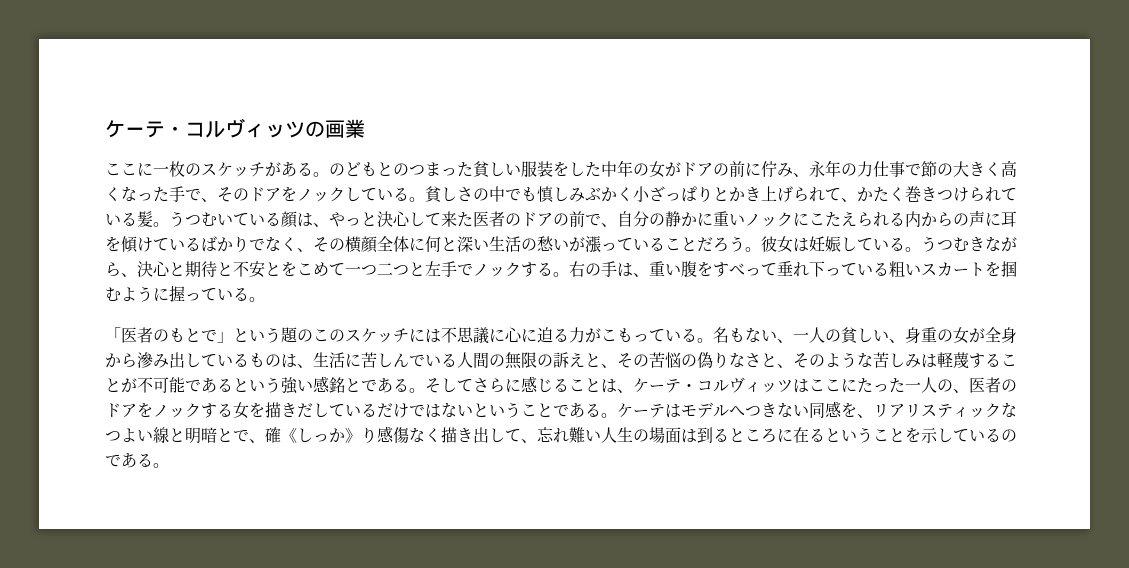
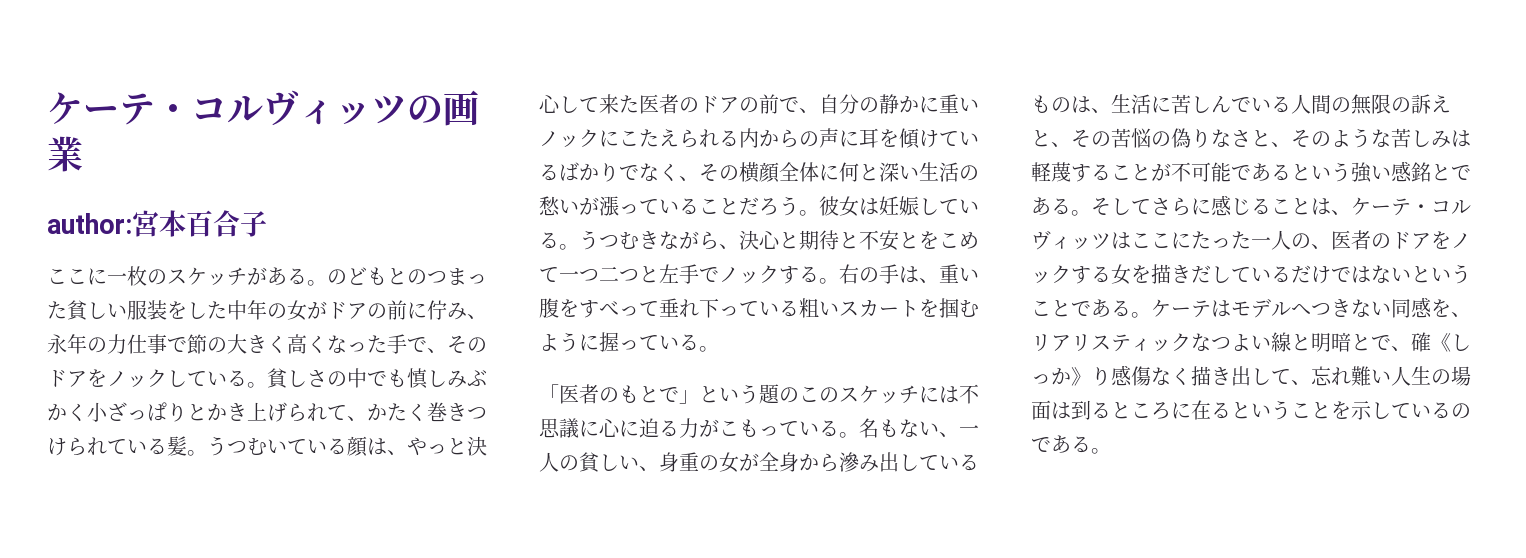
+ author:宮本百合子

